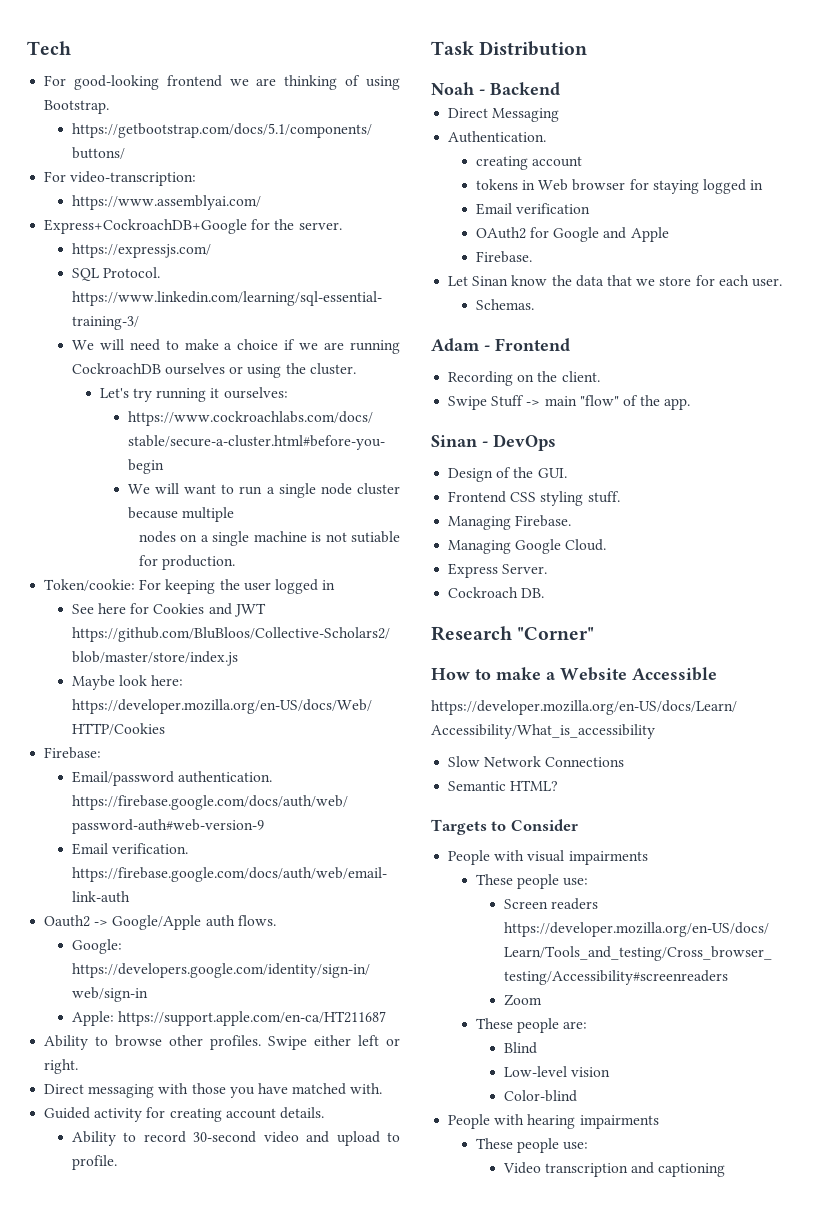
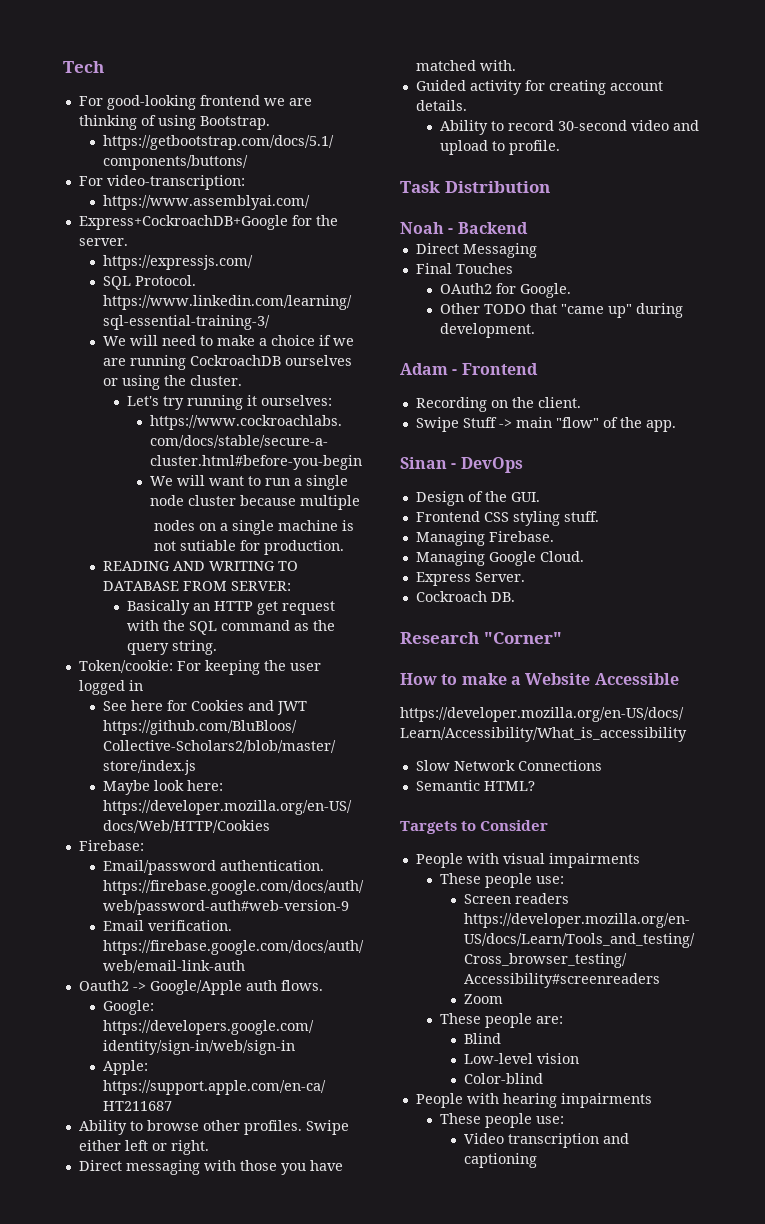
+ READING AND WRITING TO DATABASE FROM SERVER:
+ Basically an HTTP get request with the SQL command as the query string.
- Authentication.
- creating account
- tokens in Web browser for staying logged in
- Email verification
- OAuth2 for Google and Apple
- Firebase.
- Let Sinan know the data that we store for each user.
- Schemas.
+ Final Touches
+ OAuth2 for Google.
+ Other TODO that "came up" during development.

